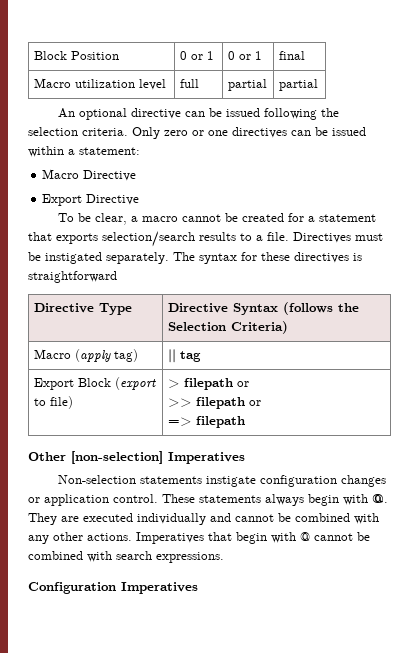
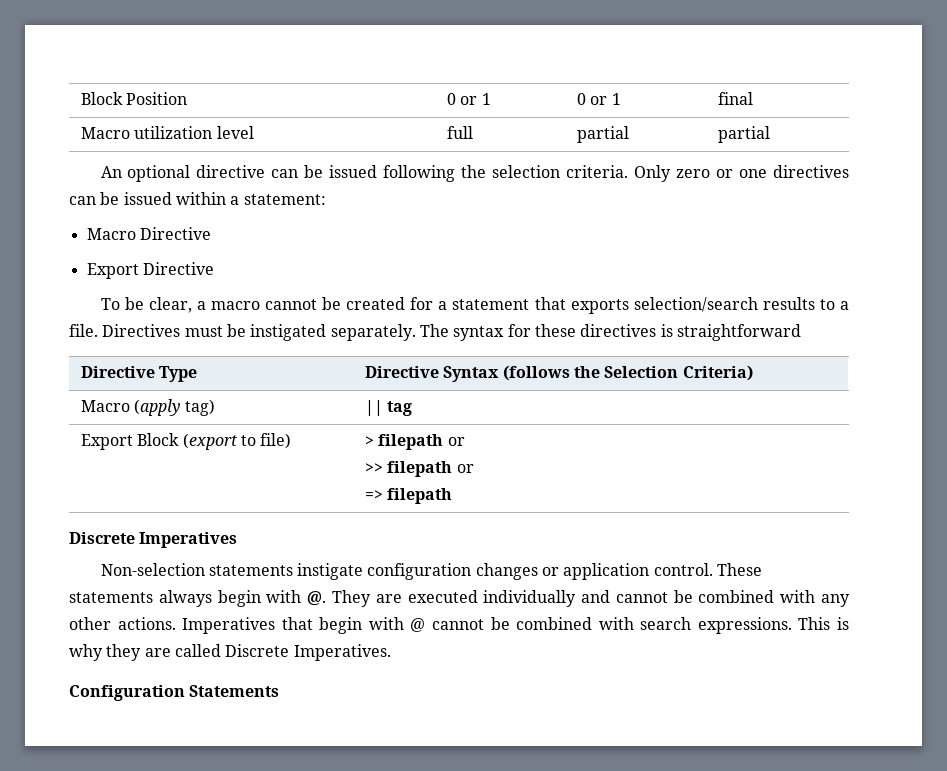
- Other [non-selection] Imperatives
+ Discrete Imperatives
+ This is why they are called Discrete Imperatives.
- Configuration Imperatives
+ Configuration Statements

